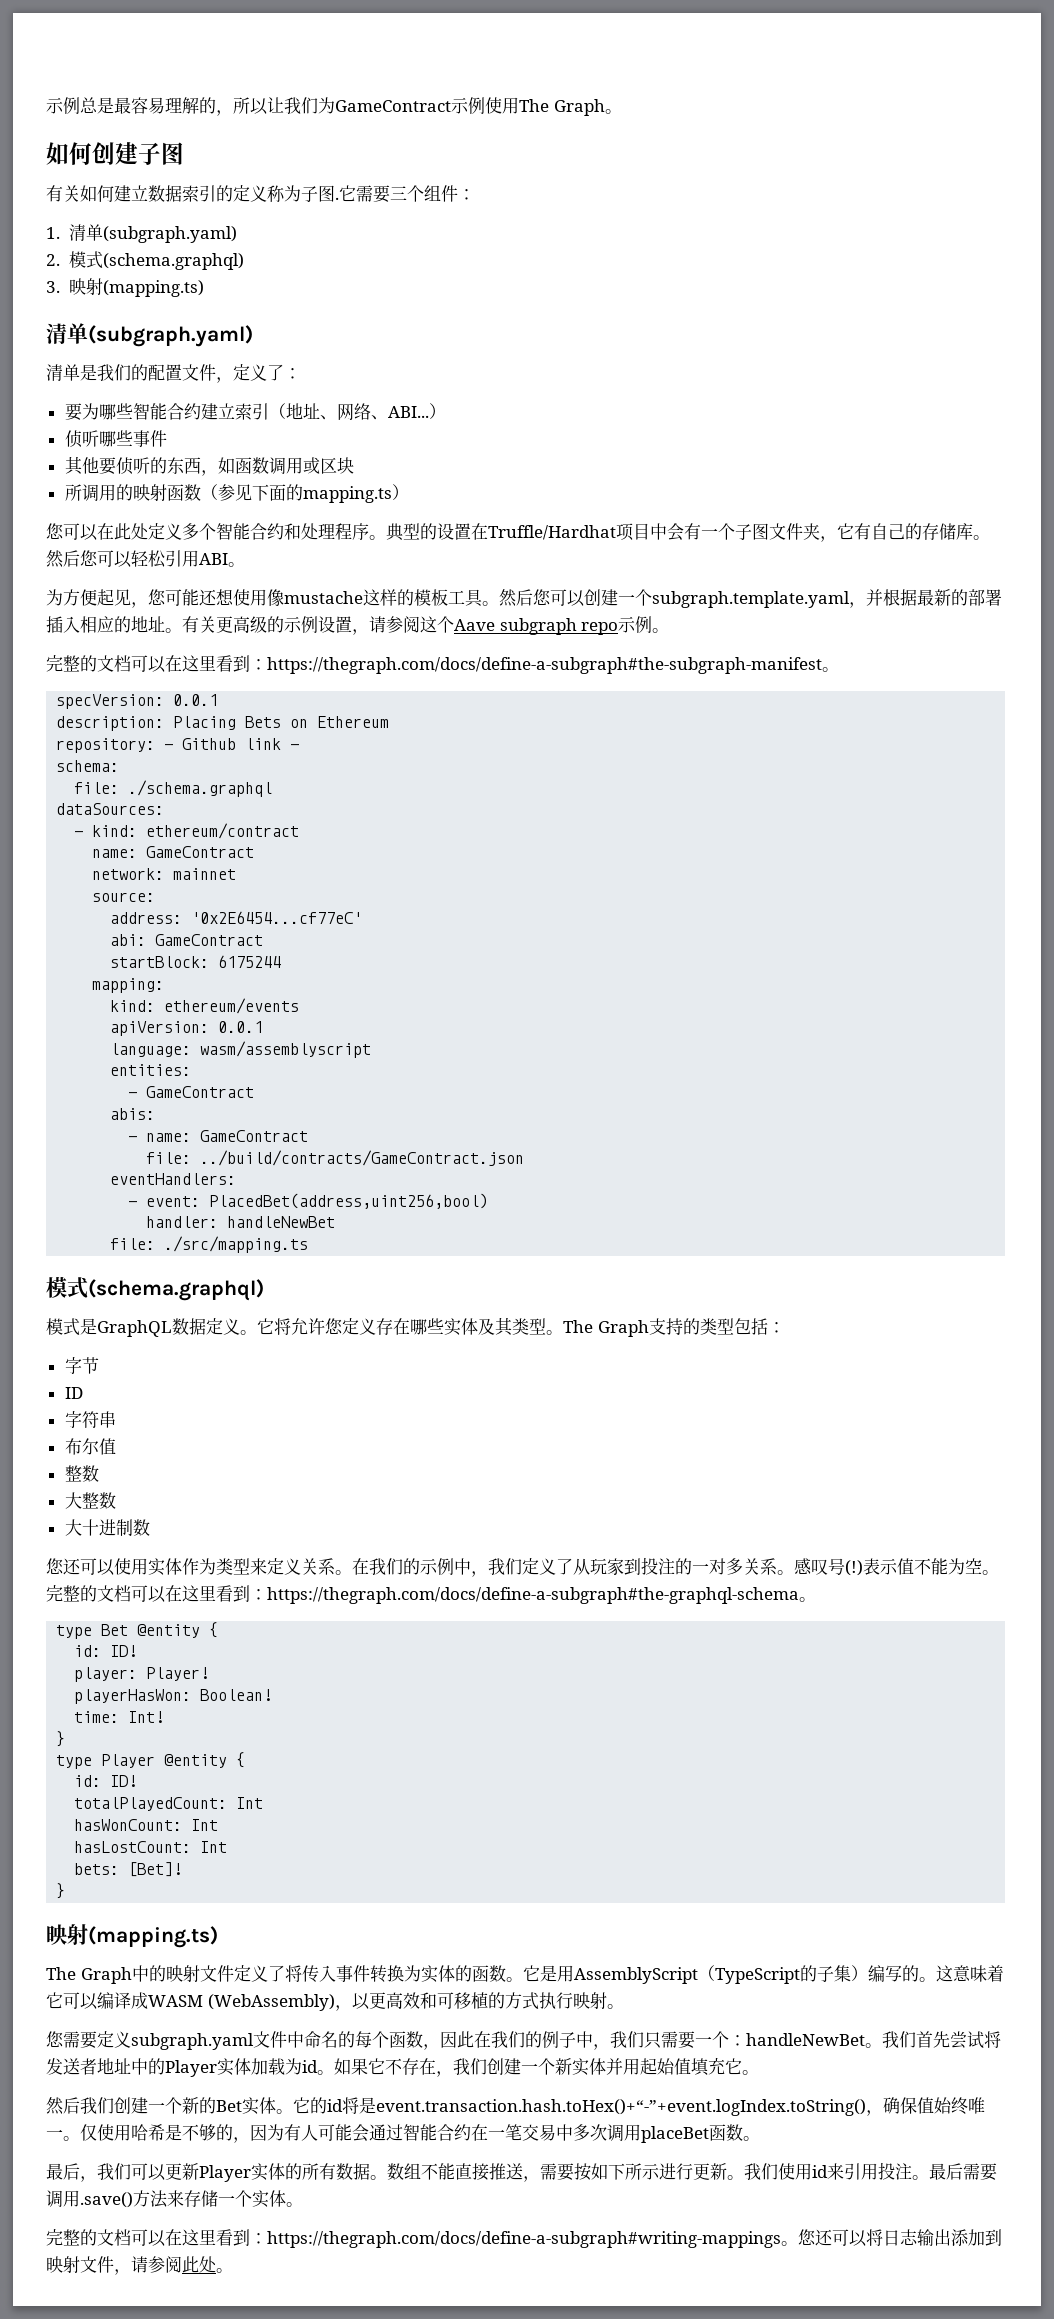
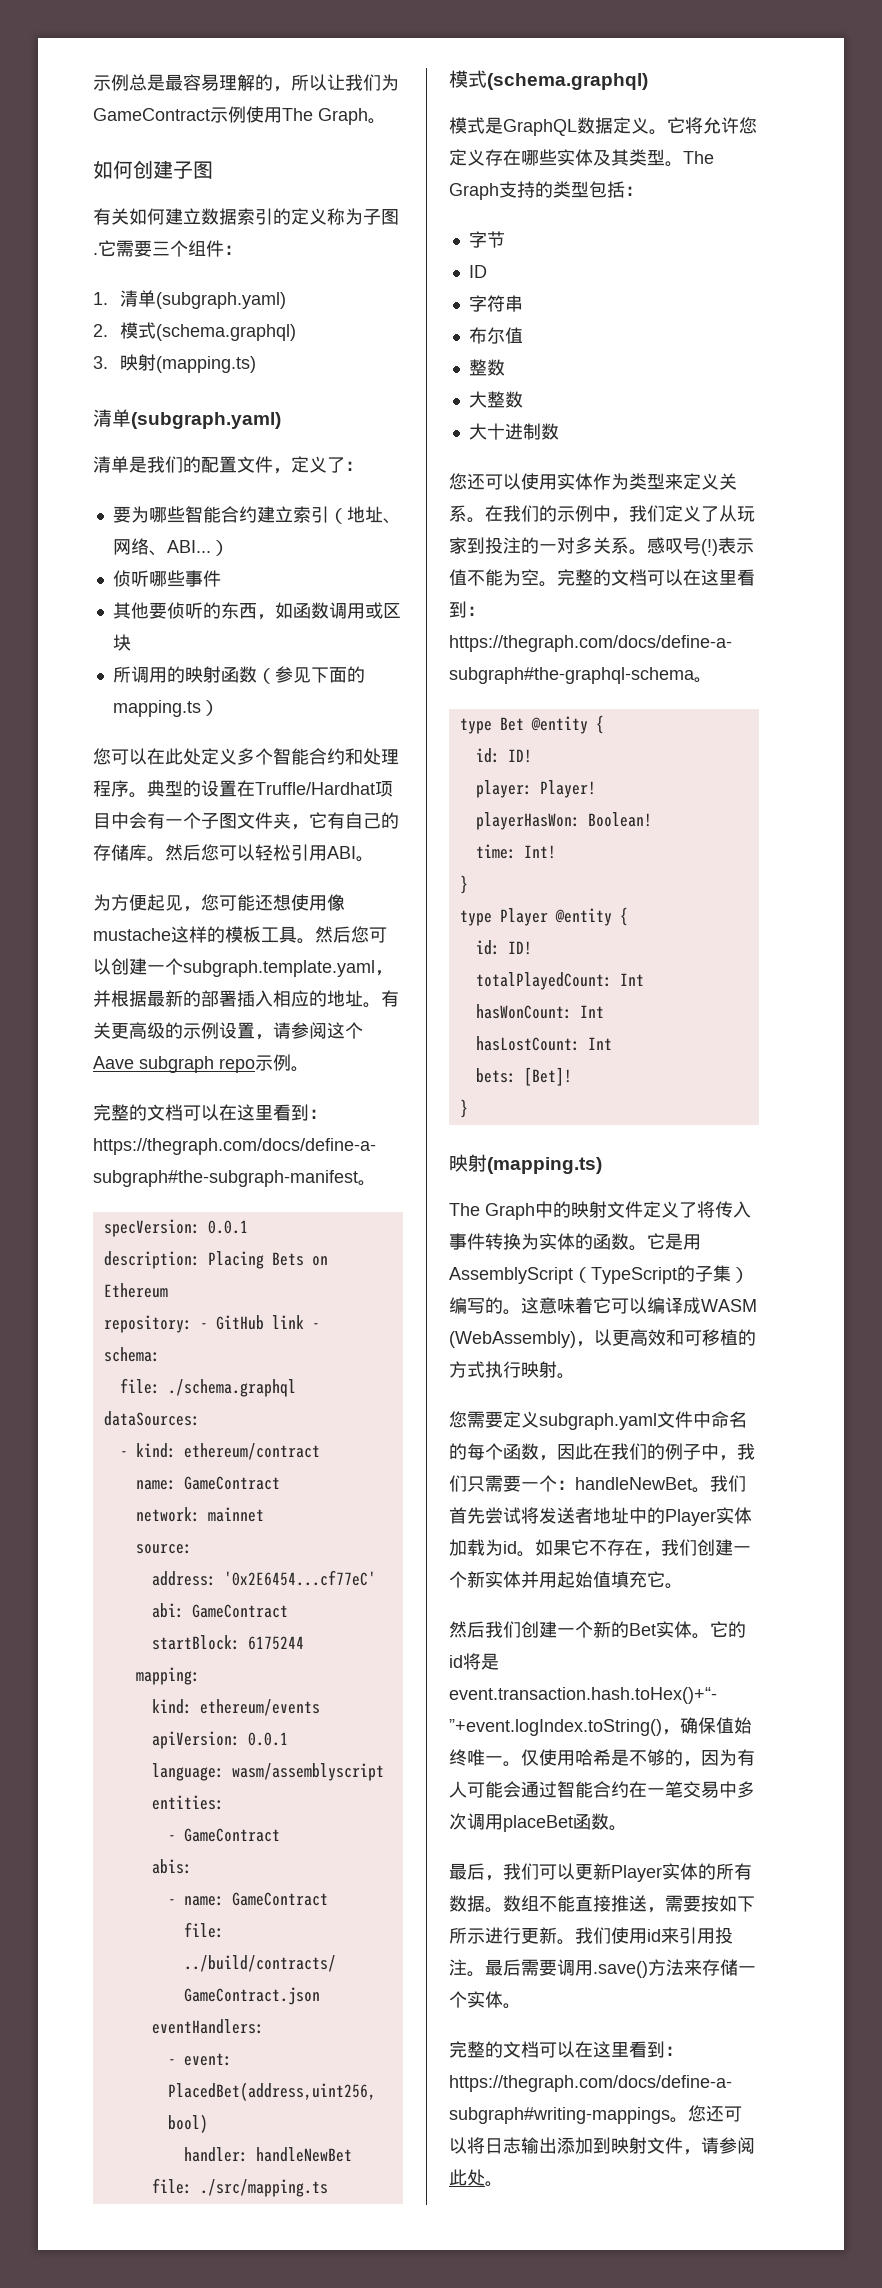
- repository: - Github link -
+ repository: - GitHub link -

